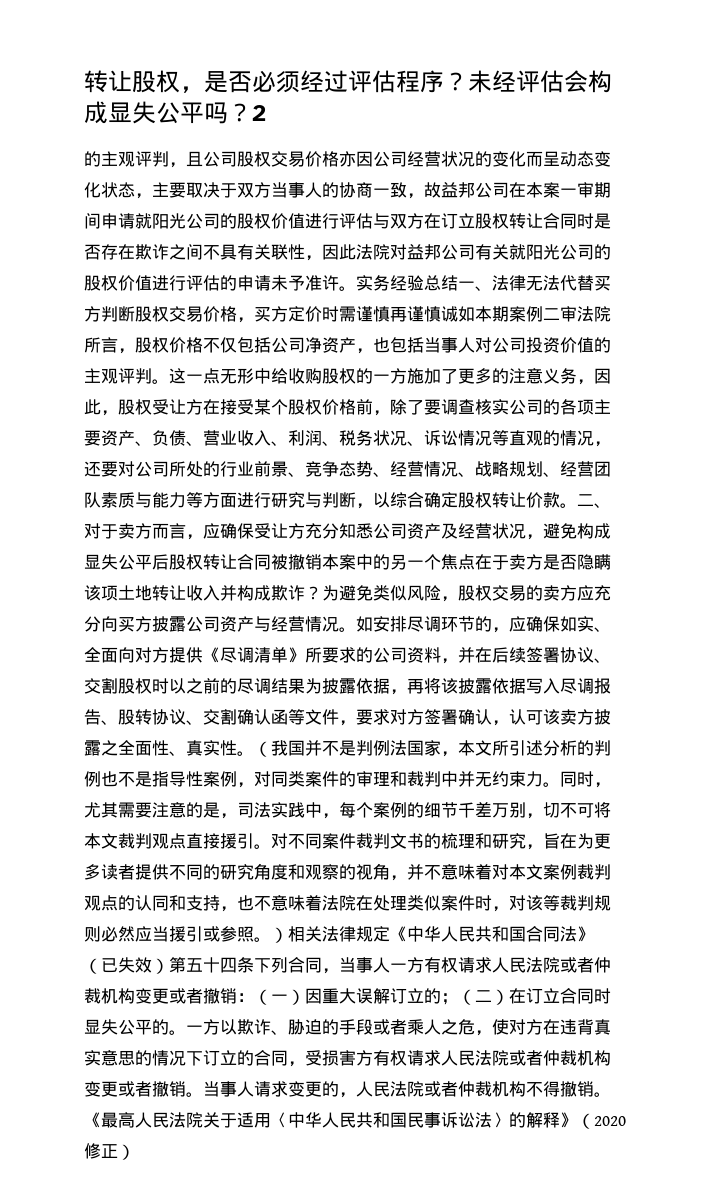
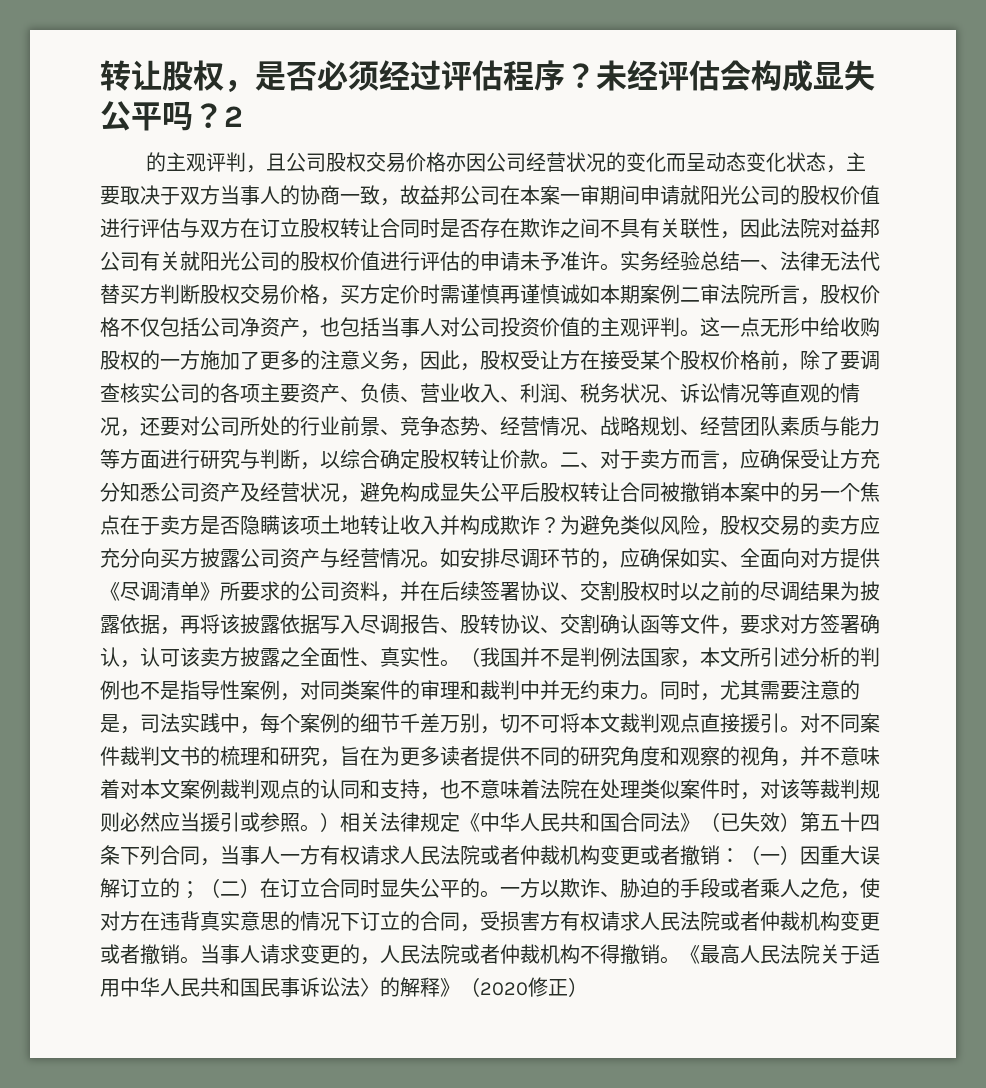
- 《最高人民法院关于适用〈中华人民共和国民事诉讼法〉的解释》（2020修正）
+ 《最高人民法院关于适用中华人民共和国民事诉讼法〉的解释》（2020修正）

